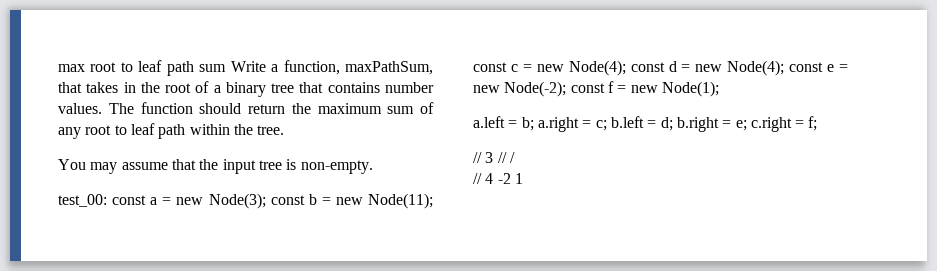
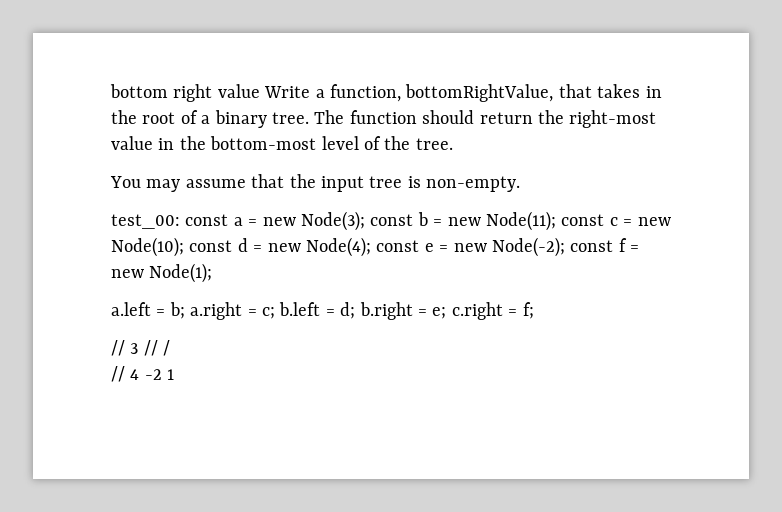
- max root to leaf path sum Write a function, maxPathSum, that takes in the root of a binary tree that contains number values.
+ bottom right value Write a function, bottomRightValue, that takes in the root of a binary tree.
- The function should return the maximum sum of any root to leaf path within the tree.
+ The function should return the right-most value in the bottom-most level of the tree.
- test_00: const a = new Node(3); const b = new Node(11); const c = new Node(4); const d = new Node(4); const e = new Node(-2); const f = new Node(1);
+ test_00: const a = new Node(3); const b = new Node(11); const c = new Node(10); const d = new Node(4); const e = new Node(-2); const f = new Node(1);

